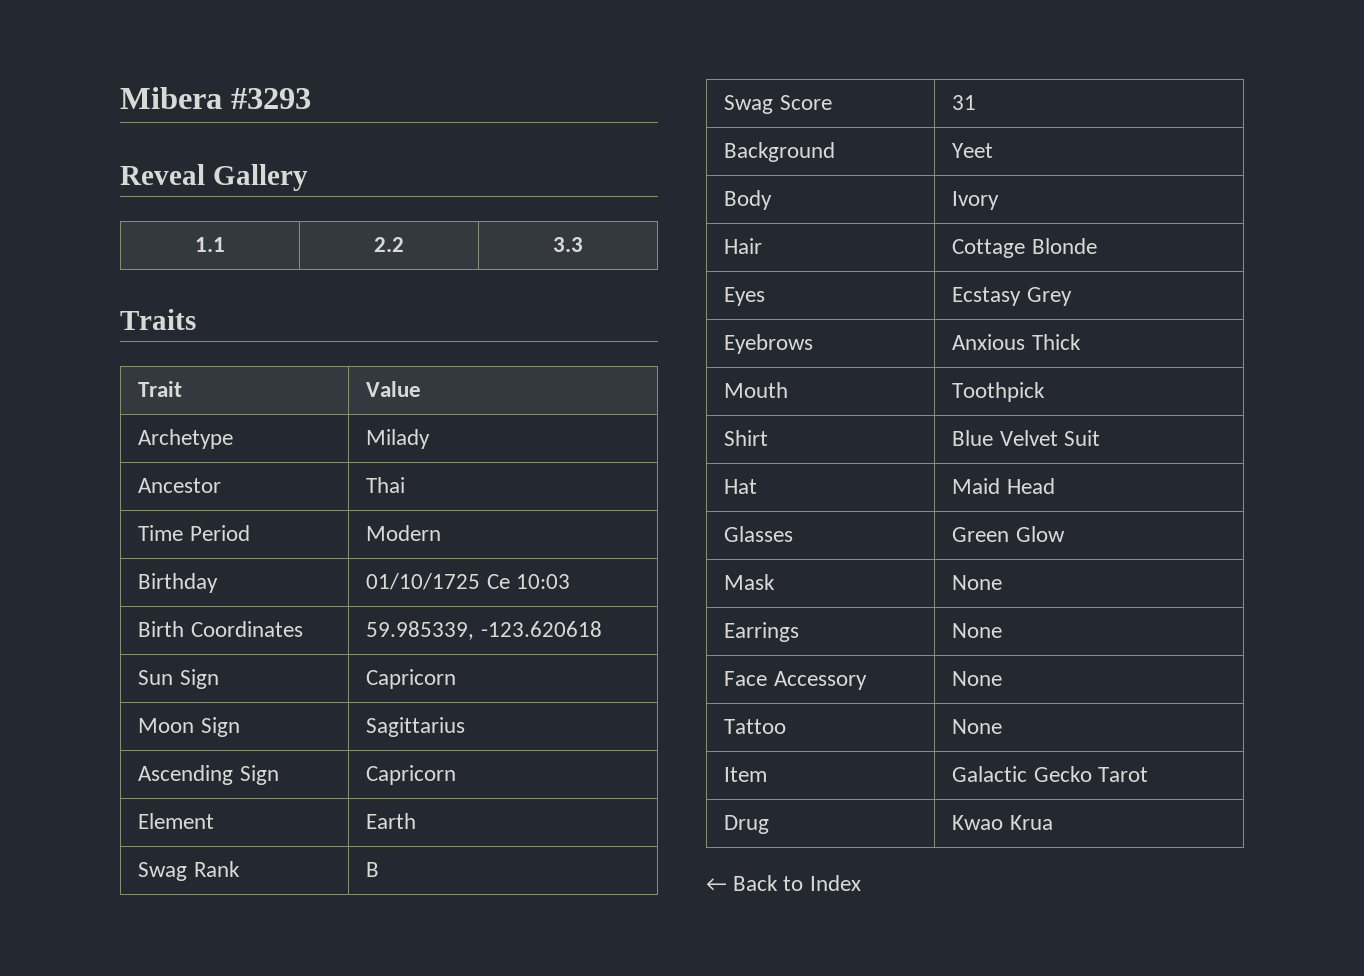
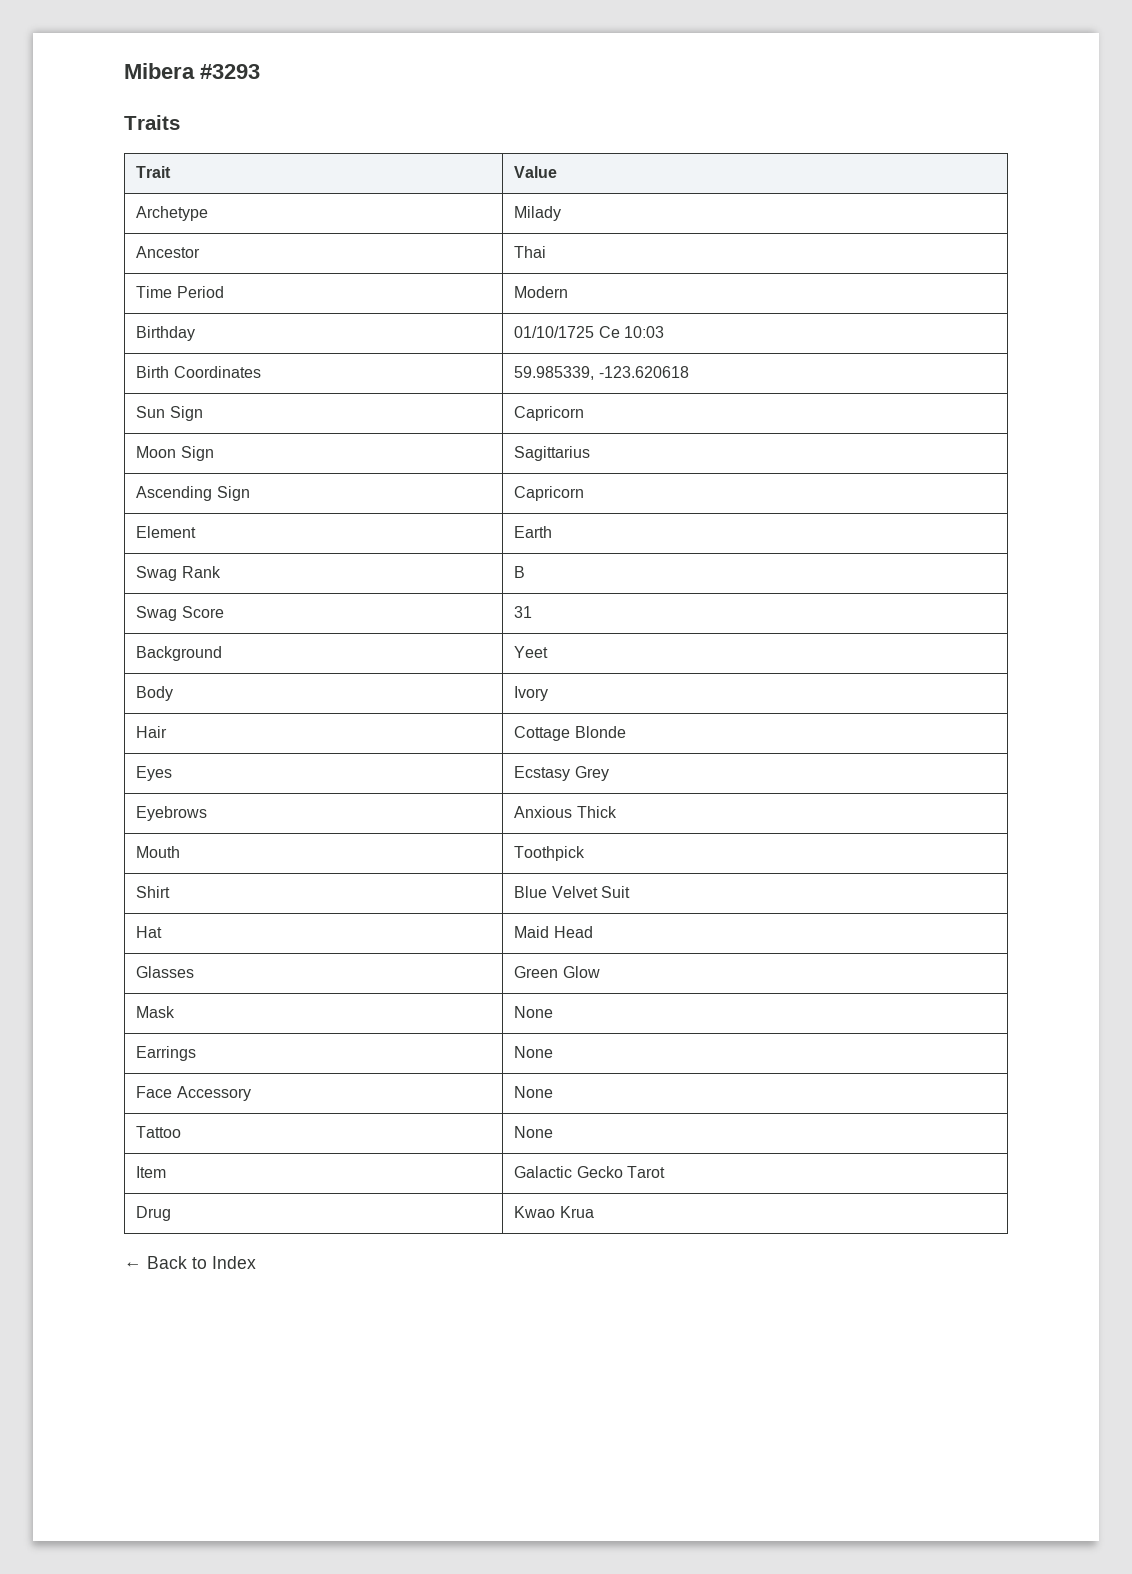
- Reveal Gallery
- 1.1 | 2.2 | 3.3

